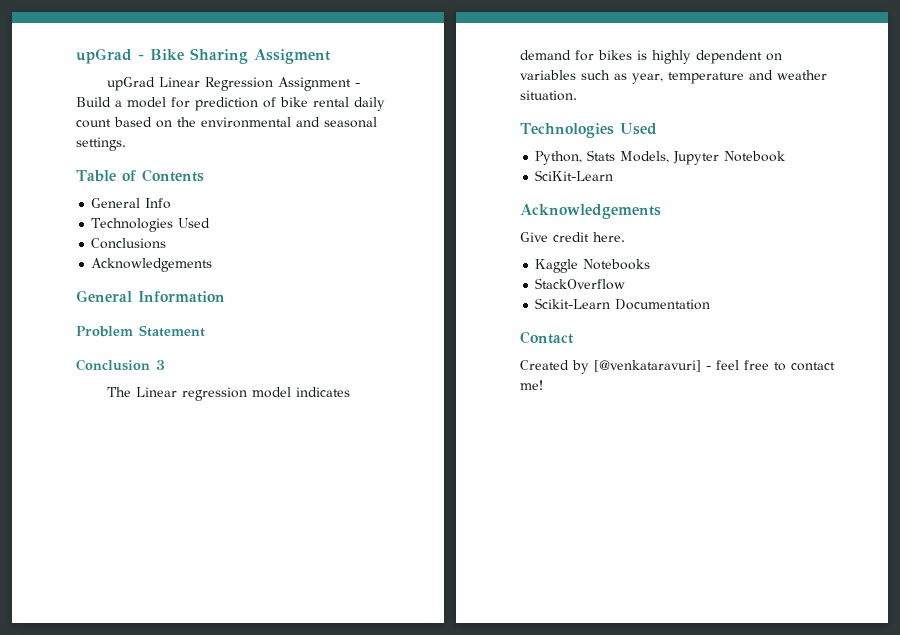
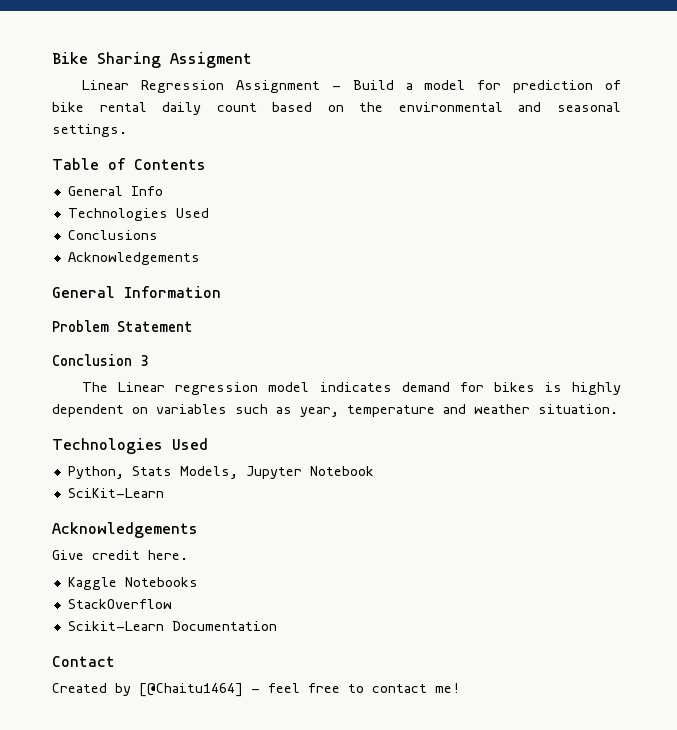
- upGrad - Bike Sharing Assigment
+ Bike Sharing Assigment
- upGrad Linear Regression Assignment - Build a model for prediction of bike rental daily count based on the environmental and seasonal settings.
+ Linear Regression Assignment - Build a model for prediction of bike rental daily count based on the environmental and seasonal settings.
- Created by [@venkataravuri] - feel free to contact me!
+ Created by [@Chaitu1464] - feel free to contact me!

